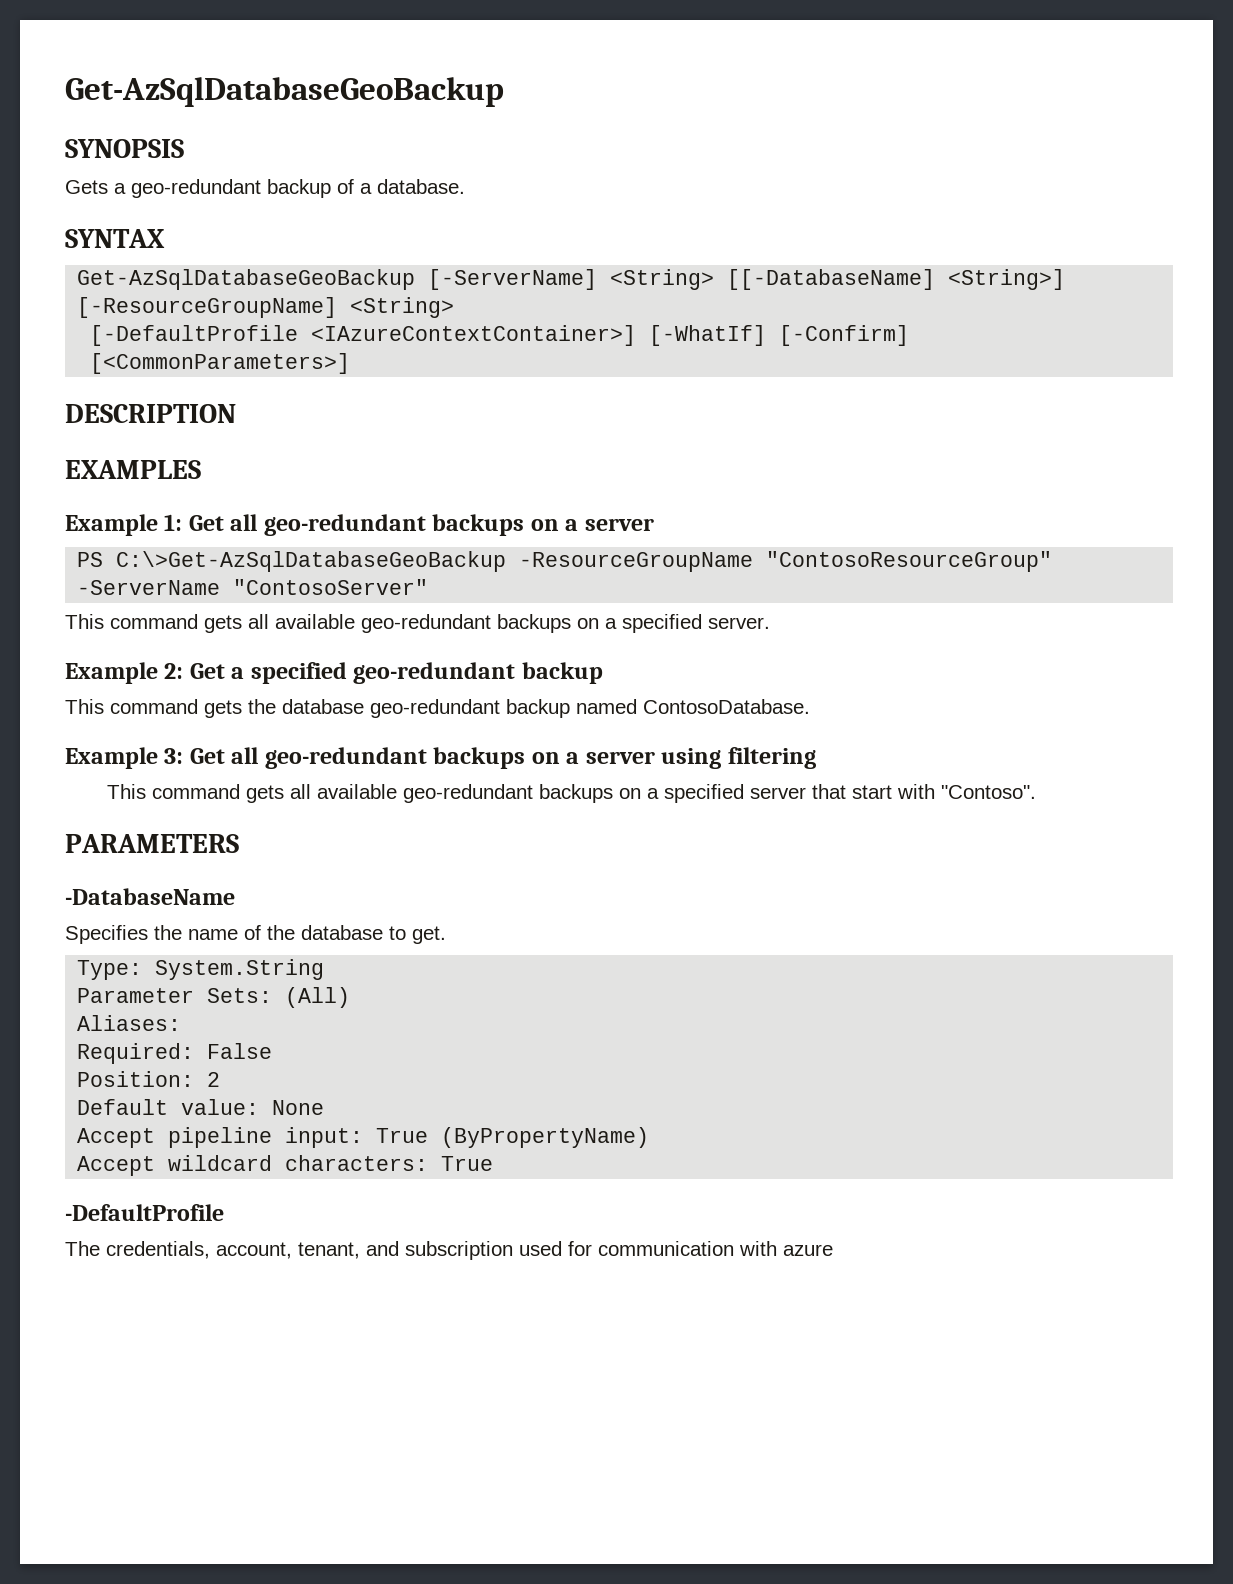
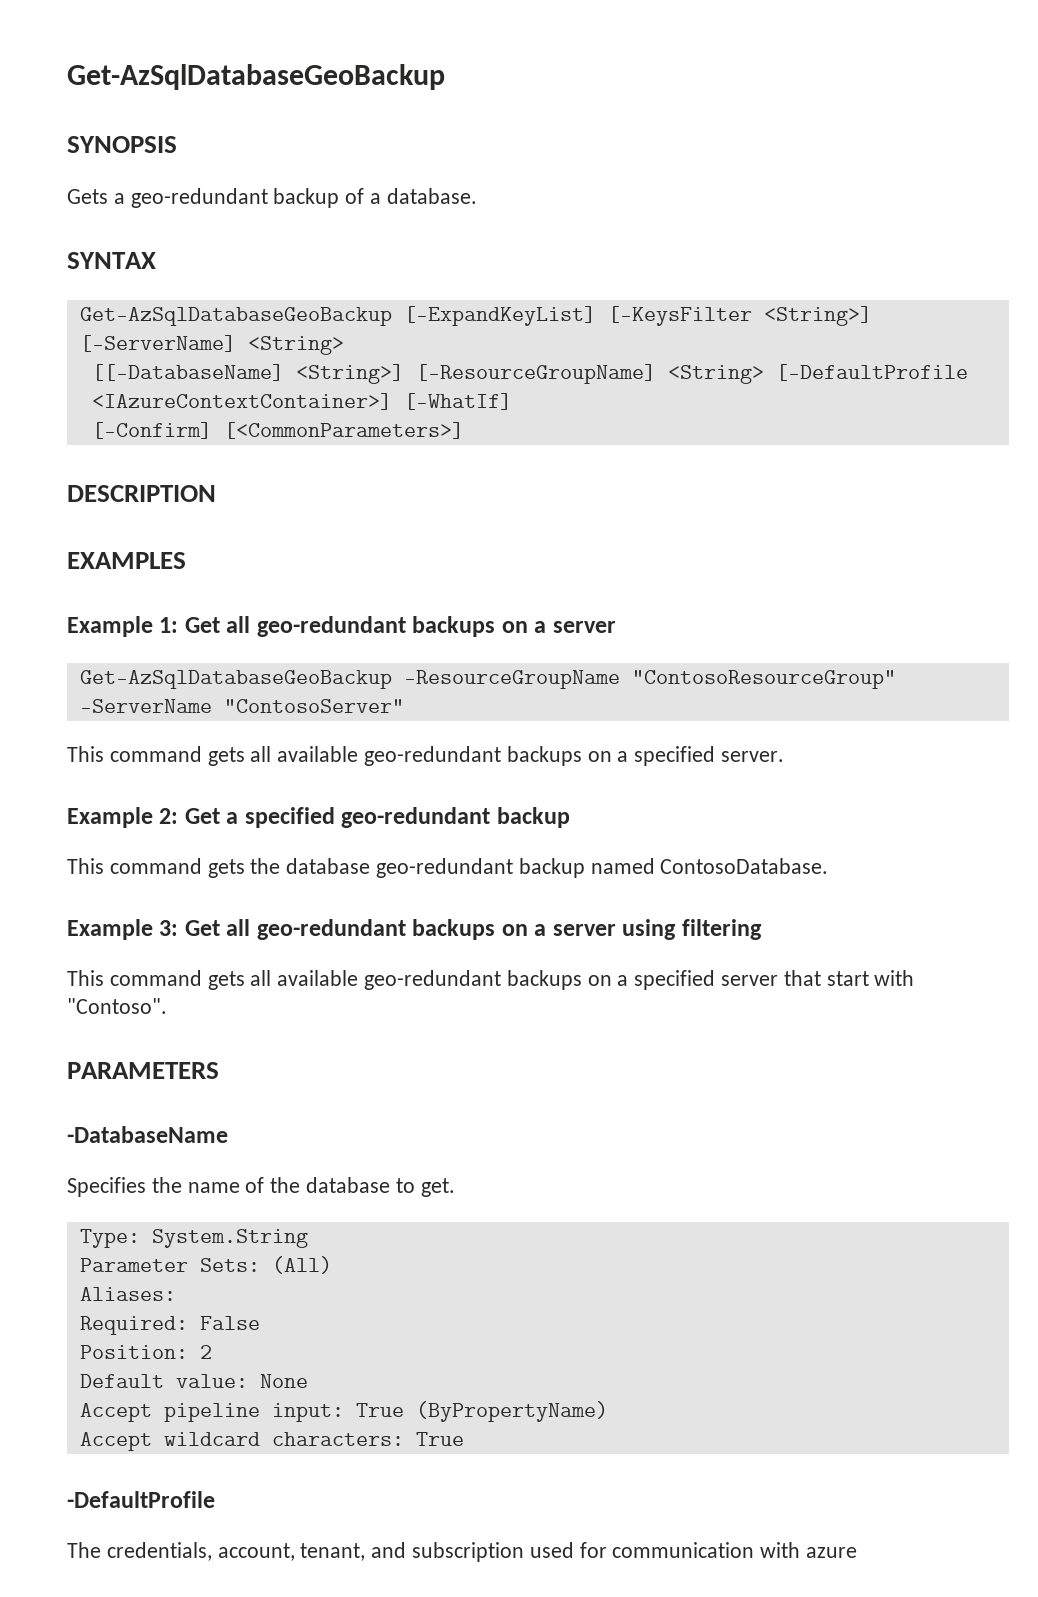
- Get-AzSqlDatabaseGeoBackup [-ServerName] <String> [[-DatabaseName] <String>] [-ResourceGroupName] <String>
- [-DefaultProfile <IAzureContextContainer>] [-WhatIf] [-Confirm] [<CommonParameters>]
+ Get-AzSqlDatabaseGeoBackup [-ExpandKeyList] [-KeysFilter <String>] [-ServerName] <String>
+ [[-DatabaseName] <String>] [-ResourceGroupName] <String> [-DefaultProfile <IAzureContextContainer>] [-WhatIf]
+ [-Confirm] [<CommonParameters>]
- PS C:\>Get-AzSqlDatabaseGeoBackup -ResourceGroupName "ContosoResourceGroup" -ServerName "ContosoServer"
+ Get-AzSqlDatabaseGeoBackup -ResourceGroupName "ContosoResourceGroup" -ServerName "ContosoServer"

